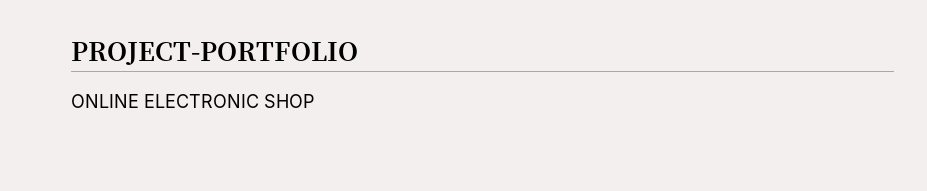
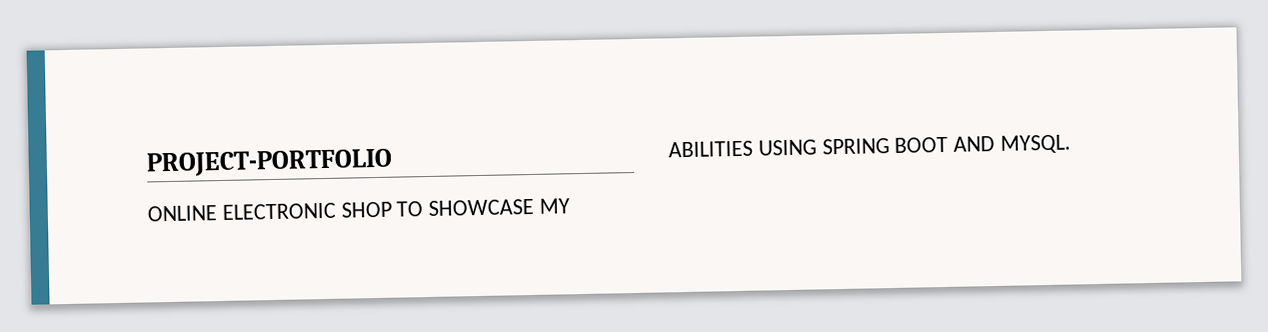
- ONLINE ELECTRONIC SHOP
+ ONLINE ELECTRONIC SHOP TO SHOWCASE MY ABILITIES USING SPRING BOOT AND MYSQL.

